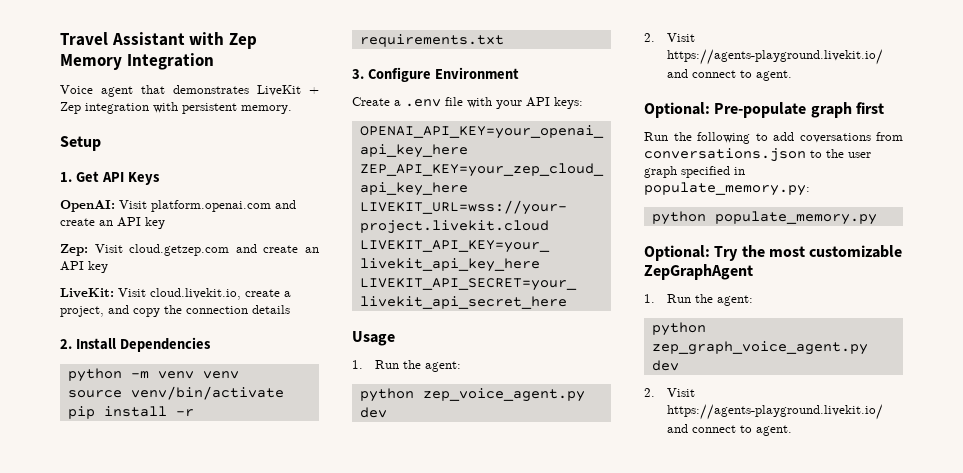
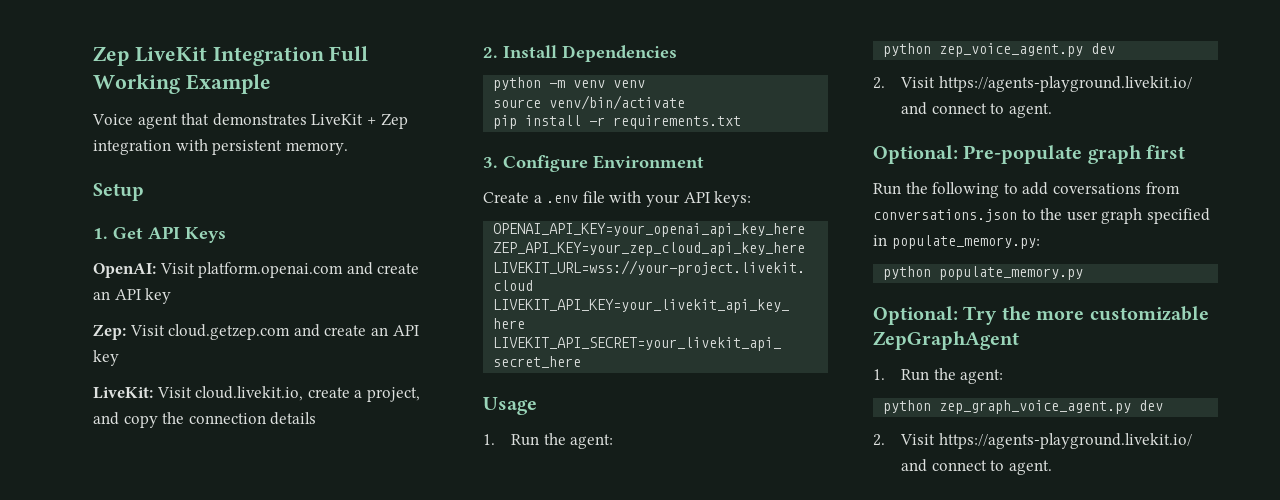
- Travel Assistant with Zep Memory Integration
+ Zep LiveKit Integration Full Working Example
- Optional: Try the most customizable ZepGraphAgent
+ Optional: Try the more customizable ZepGraphAgent

